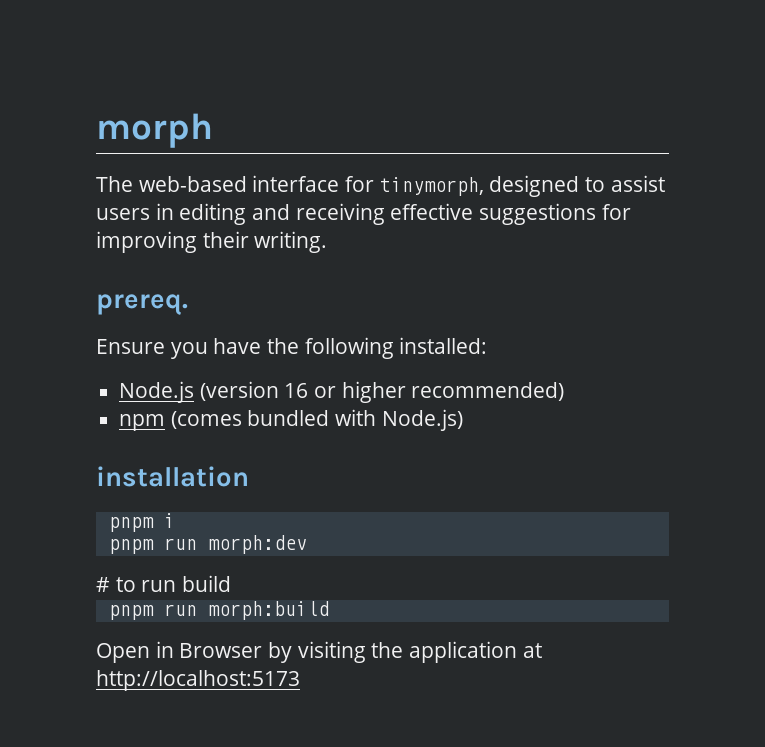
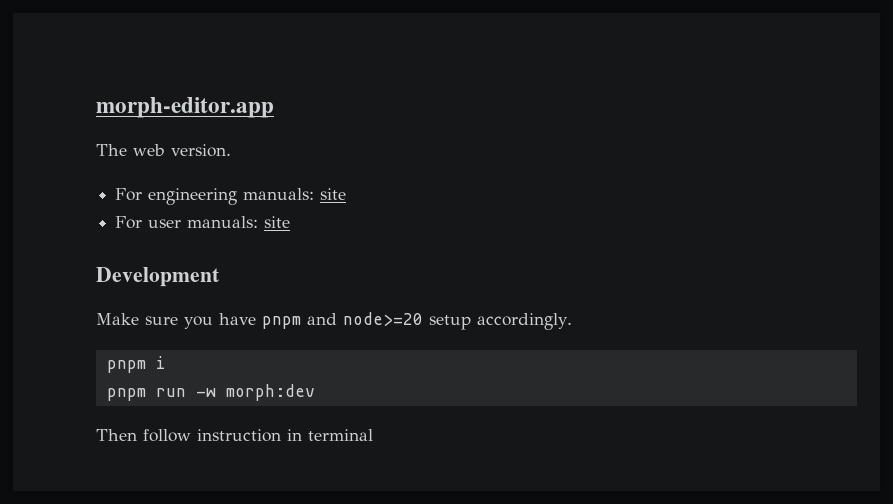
- morph
+ morph-editor.app
- The web-based interface for tinymorph, designed to assist users in editing and receiving effective suggestions for improving their writing.
- prereq.
- Ensure you have the following installed:
- Node.js (version 16 or higher recommended)
- npm (comes bundled with Node.js)
- installation
+ The web version.
+ For engineering manuals: site
+ For user manuals: site
+ Development
+ Make sure you have pnpm and node>=20 setup accordingly.
- pnpm run morph:dev
+ pnpm run -w morph:dev
- # to run build
- pnpm run morph:build
- Open in Browser by visiting the application at http://localhost:5173
+ Then follow instruction in terminal

